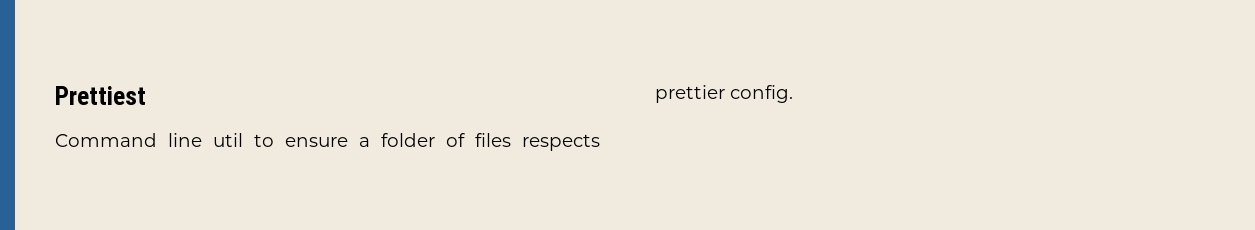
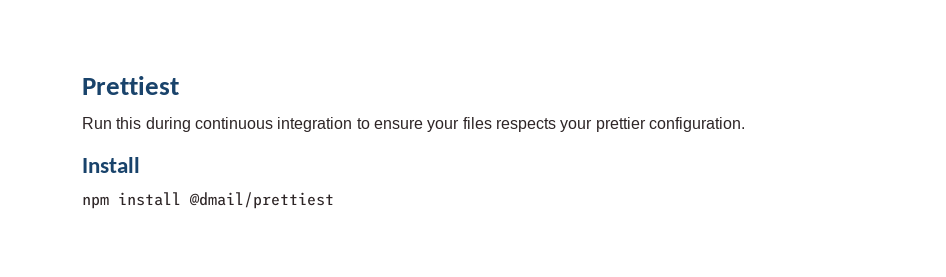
- Command line util to ensure a folder of files respects prettier config.
+ Run this during continuous integration to ensure your files respects your prettier configuration.
+ Install
+ npm install @dmail/prettiest

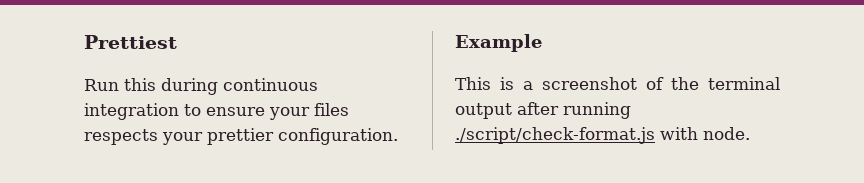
- Install
- npm install @dmail/prettiest
+ Example
+ This is a screenshot of the terminal output after running ./script/check-format.js with node.

